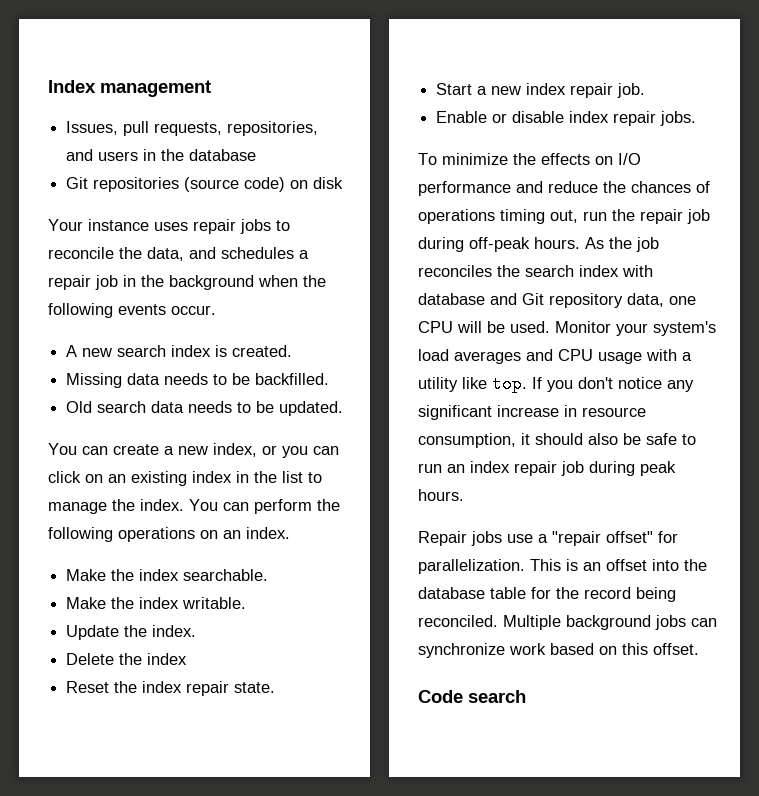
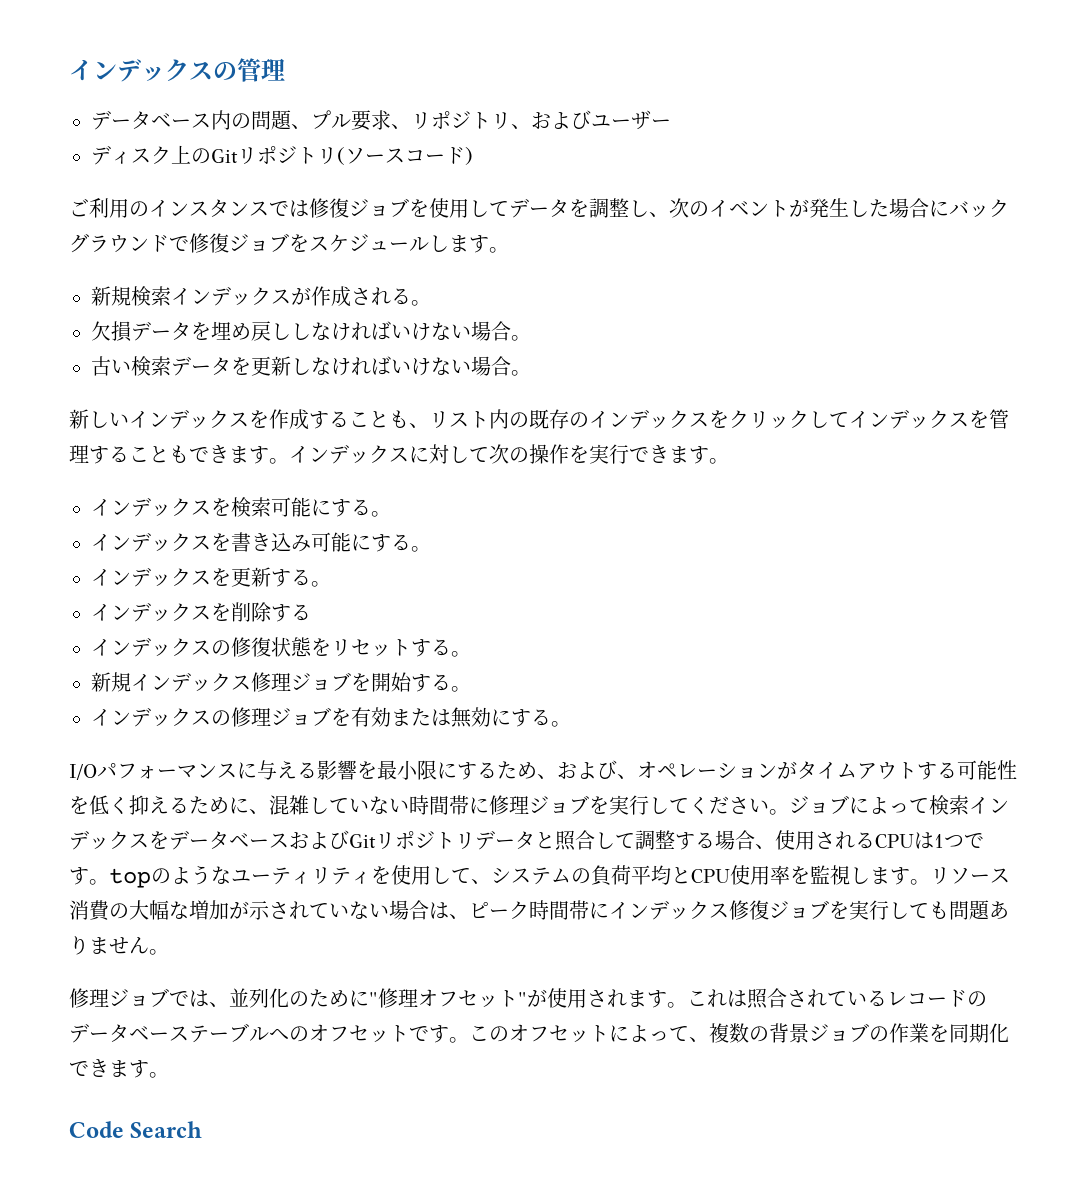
- Index management
- Issues, pull requests, repositories, and users in the database
- Git repositories (source code) on disk
- Your instance uses repair jobs to reconcile the data, and schedules a repair job in the background when the following events occur.
- A new search index is created.
- Missing data needs to be backfilled.
- Old search data needs to be updated.
- You can create a new index, or you can click on an existing index in the list to manage the index. You can perform the following operations on an index.
- Make the index searchable.
- Make the index writable.
- Update the index.
- Delete the index
- Reset the index repair state.
- Start a new index repair job.
- Enable or disable index repair jobs.
- To minimize the effects on I/O performance and reduce the chances of operations timing out, run the repair job during off-peak hours. As the job reconciles the search index with database and Git repository data, one CPU will be used. Monitor your system's load averages and CPU usage with a utility like top. If you don't notice any significant increase in resource consumption, it should also be safe to run an index repair job during peak hours.
- Repair jobs use a "repair offset" for parallelization. This is an offset into the database table for the record being reconciled. Multiple background jobs can synchronize work based on this offset.
+ インデックスの管理
+ データベース内の問題、プル要求、リポジトリ、およびユーザー
+ ディスク上のGitリポジトリ(ソースコード)
+ ご利用のインスタンスでは修復ジョブを使用してデータを調整し、次のイベントが発生した場合にバックグラウンドで修復ジョブをスケジュールします。
+ 新規検索インデックスが作成される。
+ 欠損データを埋め戻ししなければいけない場合。
+ 古い検索データを更新しなければいけない場合。
+ 新しいインデックスを作成することも、リスト内の既存のインデックスをクリックしてインデックスを管理することもできます。インデックスに対して次の操作を実行できます。
+ インデックスを検索可能にする。
+ インデックスを書き込み可能にする。
+ インデックスを更新する。
+ インデックスを削除する
+ インデックスの修復状態をリセットする。
+ 新規インデックス修理ジョブを開始する。
+ インデックスの修理ジョブを有効または無効にする。
+ I/Oパフォーマンスに与える影響を最小限にするため、および、オペレーションがタイムアウトする可能性を低く抑えるために、混雑していない時間帯に修理ジョブを実行してください。ジョブによって検索インデックスをデータベースおよびGitリポジトリデータと照合して調整する場合、使用されるCPUは1つです。topのようなユーティリティを使用して、システムの負荷平均とCPU使用率を監視します。リソース消費の大幅な増加が示されていない場合は、ピーク時間帯にインデックス修復ジョブを実行しても問題ありません。
+ 修理ジョブでは、並列化のために"修理オフセット"が使用されます。これは照合されているレコードのデータベーステーブルへのオフセットです。このオフセットによって、複数の背景ジョブの作業を同期化できます。
- Code search
+ Code Search

